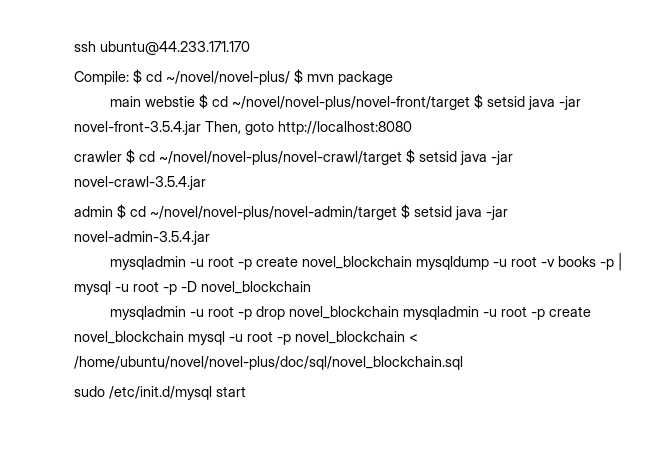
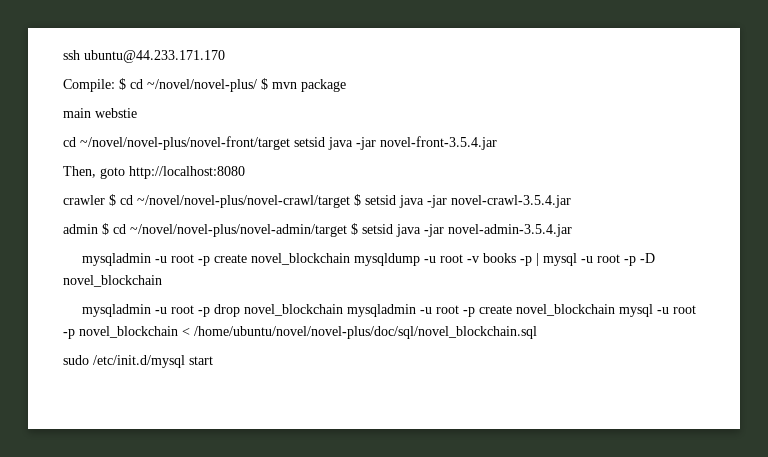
- main webstie $ cd ~/novel/novel-plus/novel-front/target $ setsid java -jar novel-front-3.5.4.jar Then, goto http://localhost:8080
+ main webstie
+ cd ~/novel/novel-plus/novel-front/target setsid java -jar novel-front-3.5.4.jar
+ Then, goto http://localhost:8080

